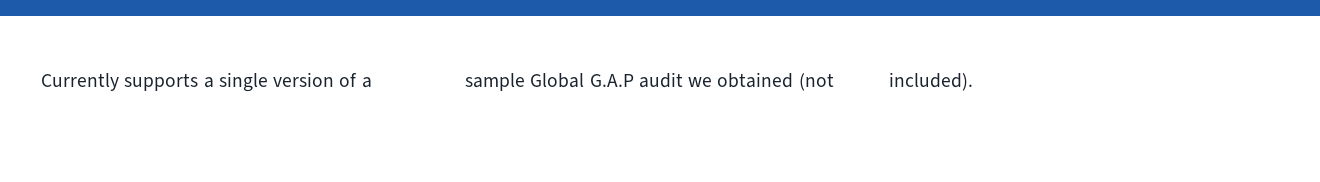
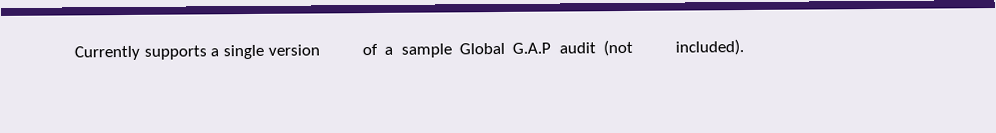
- Currently supports a single version of a sample Global G.A.P audit we obtained (not included).
+ Currently supports a single version of a sample Global G.A.P audit (not included).

